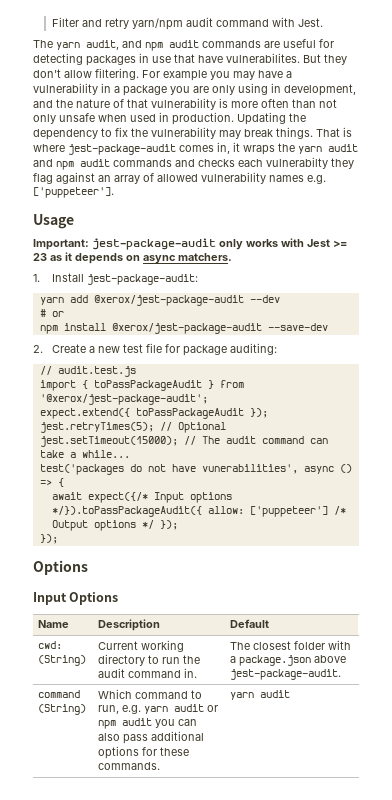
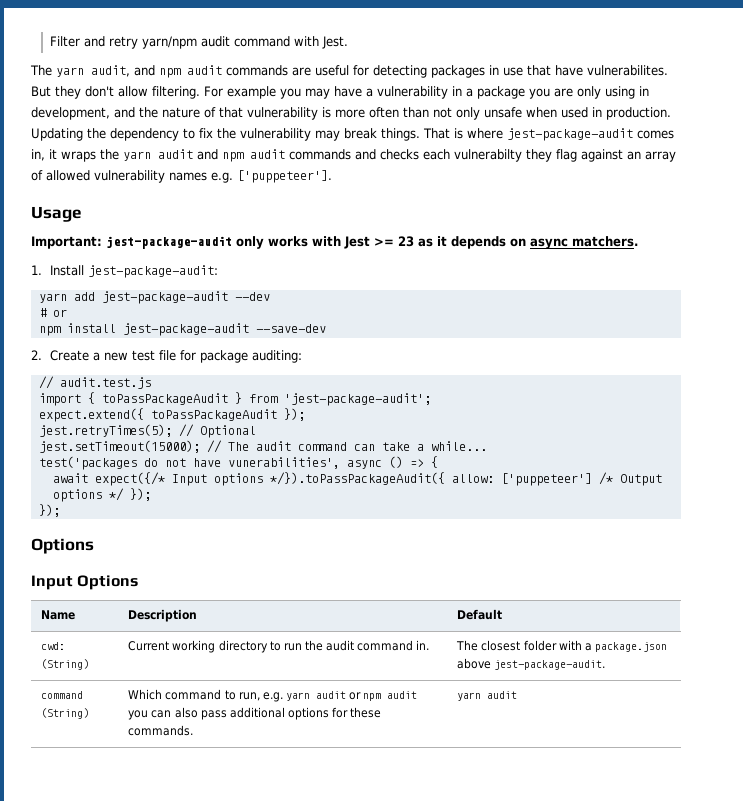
- yarn add @xerox/jest-package-audit --dev
+ yarn add jest-package-audit --dev
- npm install @xerox/jest-package-audit --save-dev
+ npm install jest-package-audit --save-dev
- import { toPassPackageAudit } from '@xerox/jest-package-audit';
+ import { toPassPackageAudit } from 'jest-package-audit';

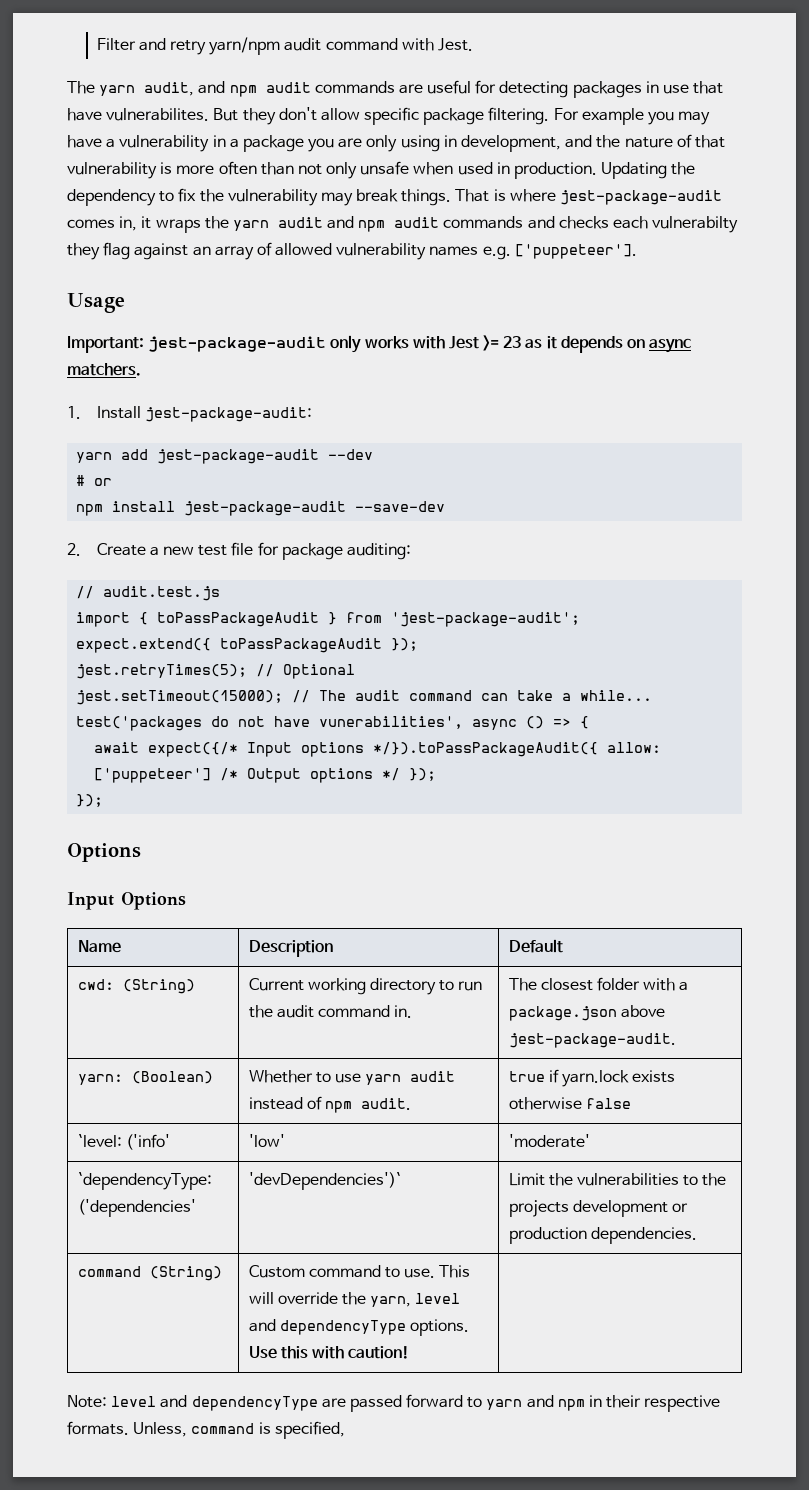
- But they don't allow filtering.
+ But they don't allow specific package filtering.
+ yarn: (Boolean) | Whether to use yarn audit instead of npm audit. | true if yarn.lock exists otherwise false
+ `level: ('info' | 'low' | 'moderate'
+ `dependencyType: ('dependencies' | 'devDependencies')` | Limit the vulnerabilities to the projects development or production dependencies.
- command (String) | Which command to run, e.g. yarn audit or npm audit you can also pass additional options for these commands. | yarn audit
+ command (String) | Custom command to use. This will override the yarn, level and dependencyType options. Use this with caution! |
+ Note: level and dependencyType are passed forward to yarn and npm in their respective formats. Unless, command is specified,

